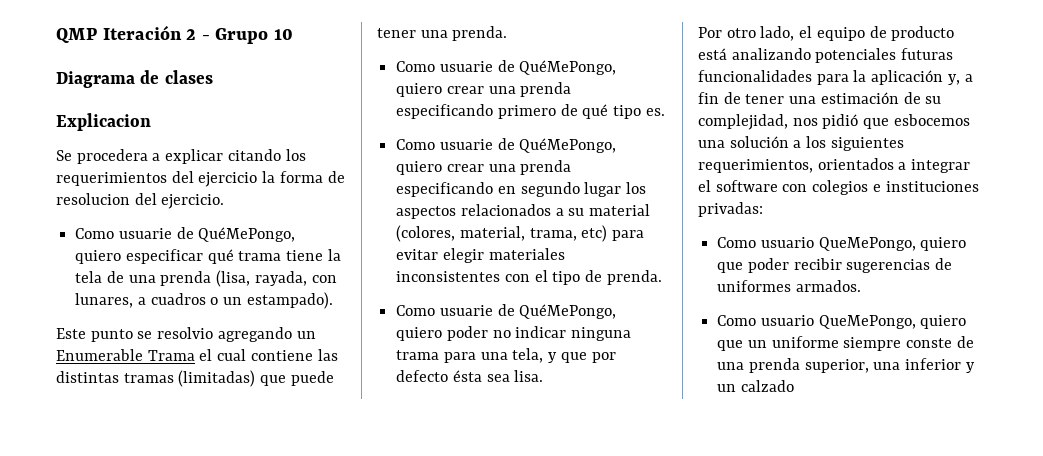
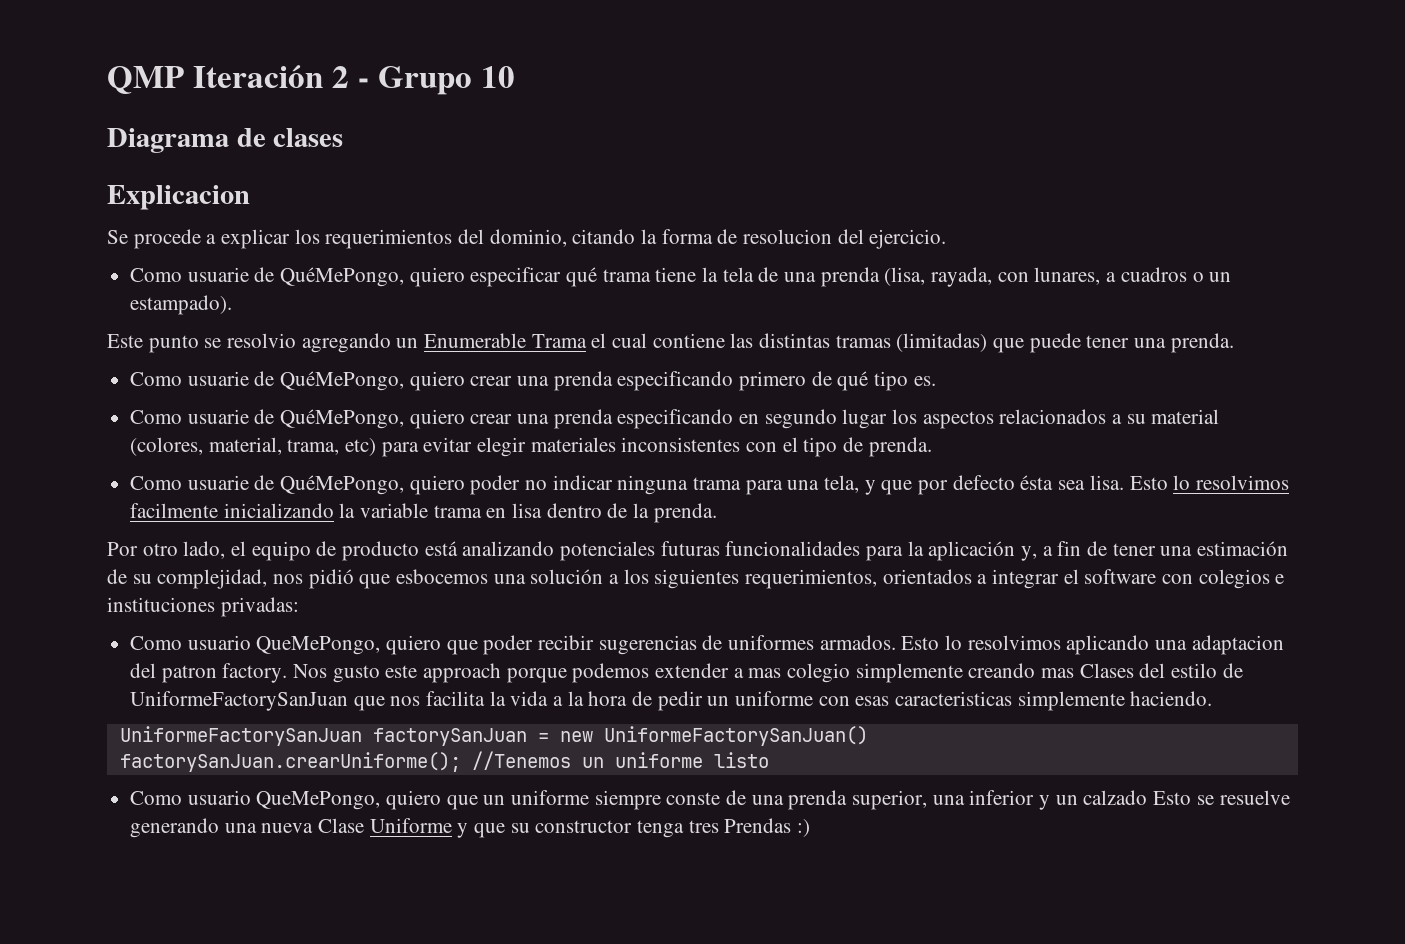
- Se procedera a explicar citando los requerimientos del ejercicio la forma de resolucion del ejercicio.
+ Se procede a explicar los requerimientos del dominio, citando la forma de resolucion del ejercicio.
+ Esto lo resolvimos facilmente inicializando la variable trama en lisa dentro de la prenda.
+ Esto lo resolvimos aplicando una adaptacion del patron factory. Nos gusto este approach porque podemos extender a mas colegio simplemente creando mas Clases del estilo de UniformeFactorySanJuan que nos facilita la vida a la hora de pedir un uniforme con esas caracteristicas simplemente haciendo.
+ UniformeFactorySanJuan factorySanJuan = new UniformeFactorySanJuan()
+ factorySanJuan.crearUniforme(); //Tenemos un uniforme listo
- Como usuario QueMePongo, quiero que un uniforme siempre conste de una prenda superior, una inferior y un calzado
+ Como usuario QueMePongo, quiero que un uniforme siempre conste de una prenda superior, una inferior y un calzado Esto se resuelve generando una nueva Clase Uniforme y que su constructor tenga tres Prendas :)

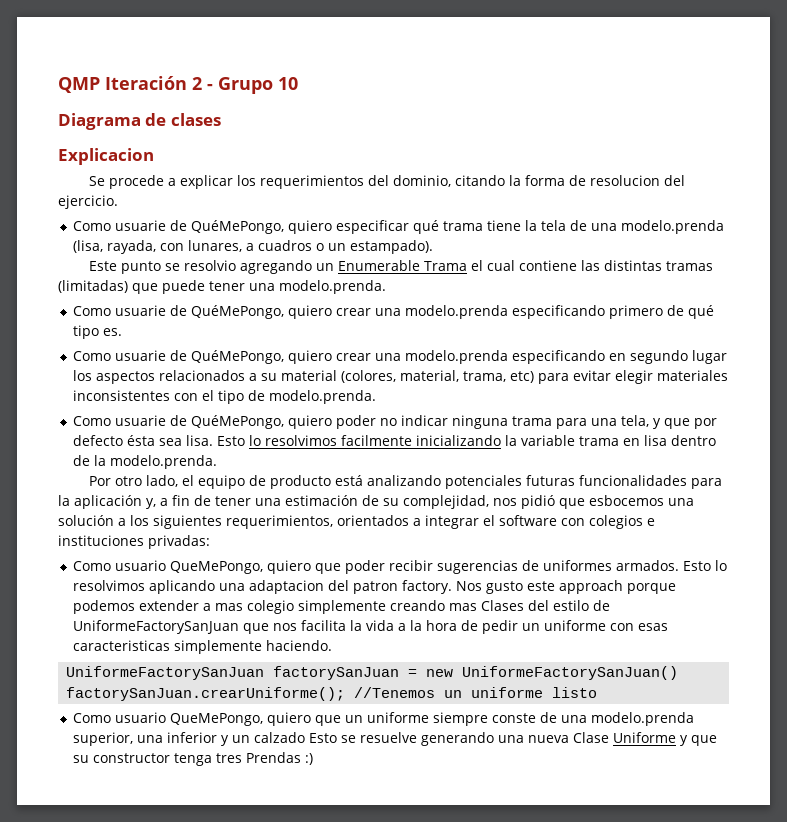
- Como usuarie de QuéMePongo, quiero especificar qué trama tiene la tela de una prenda (lisa, rayada, con lunares, a cuadros o un estampado).
+ Como usuarie de QuéMePongo, quiero especificar qué trama tiene la tela de una modelo.prenda (lisa, rayada, con lunares, a cuadros o un estampado).
- Este punto se resolvio agregando un Enumerable Trama el cual contiene las distintas tramas (limitadas) que puede tener una prenda.
- Como usuarie de QuéMePongo, quiero crear una prenda especificando primero de qué tipo es.
+ Este punto se resolvio agregando un Enumerable Trama el cual contiene las distintas tramas (limitadas) que puede tener una modelo.prenda.
+ Como usuarie de QuéMePongo, quiero crear una modelo.prenda especificando primero de qué tipo es.
- Como usuarie de QuéMePongo, quiero crear una prenda especificando en segundo lugar los aspectos relacionados a su material (colores, material, trama, etc) para evitar elegir materiales inconsistentes con el tipo de prenda.
+ Como usuarie de QuéMePongo, quiero crear una modelo.prenda especificando en segundo lugar los aspectos relacionados a su material (colores, material, trama, etc) para evitar elegir materiales inconsistentes con el tipo de modelo.prenda.
- Esto lo resolvimos facilmente inicializando la variable trama en lisa dentro de la prenda.
+ Esto lo resolvimos facilmente inicializando la variable trama en lisa dentro de la modelo.prenda.
- Como usuario QueMePongo, quiero que un uniforme siempre conste de una prenda superior, una inferior y un calzado Esto se resuelve generando una nueva Clase Uniforme y que su constructor tenga tres Prendas :)
+ Como usuario QueMePongo, quiero que un uniforme siempre conste de una modelo.prenda superior, una inferior y un calzado Esto se resuelve generando una nueva Clase Uniforme y que su constructor tenga tres Prendas :)

